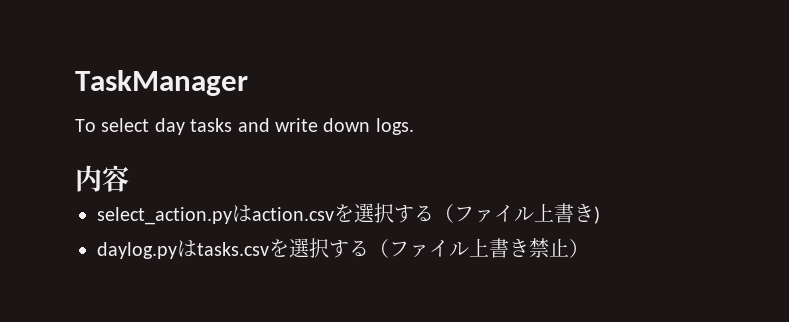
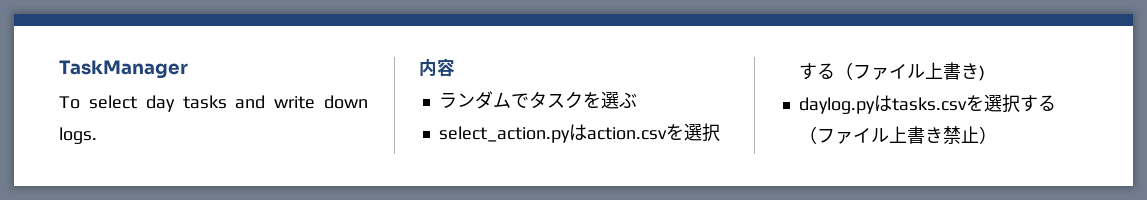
+ ランダムでタスクを選ぶ

